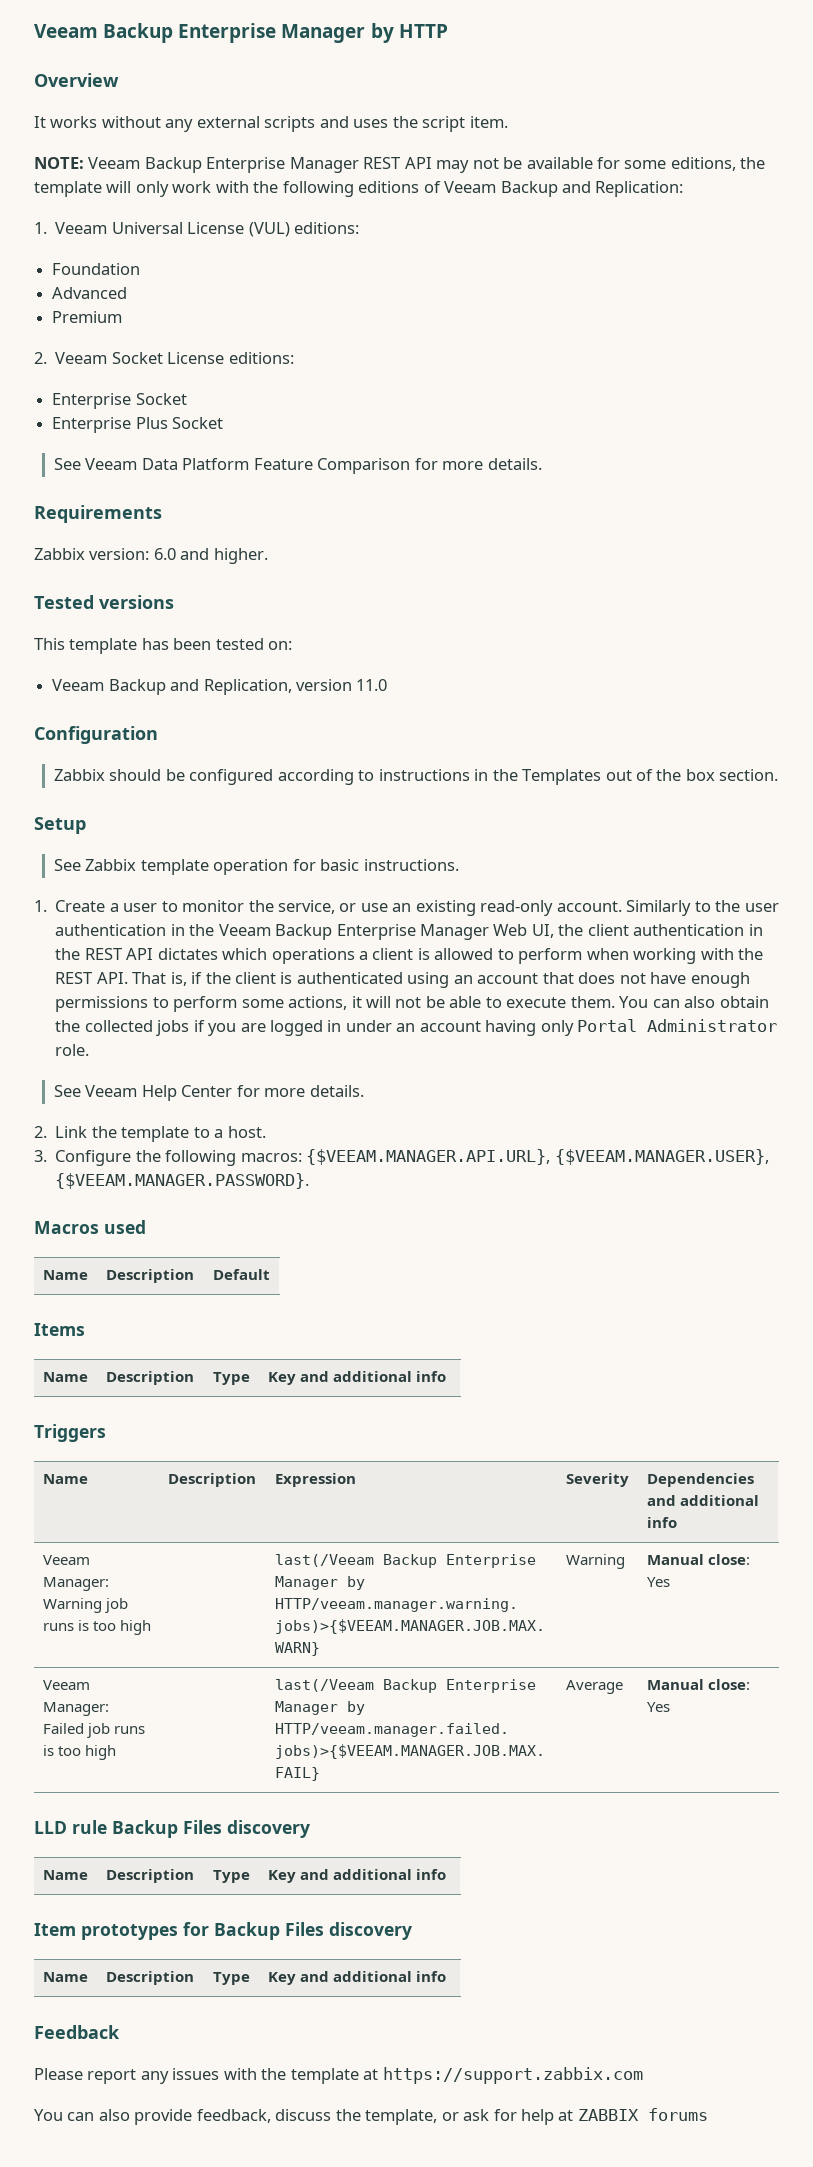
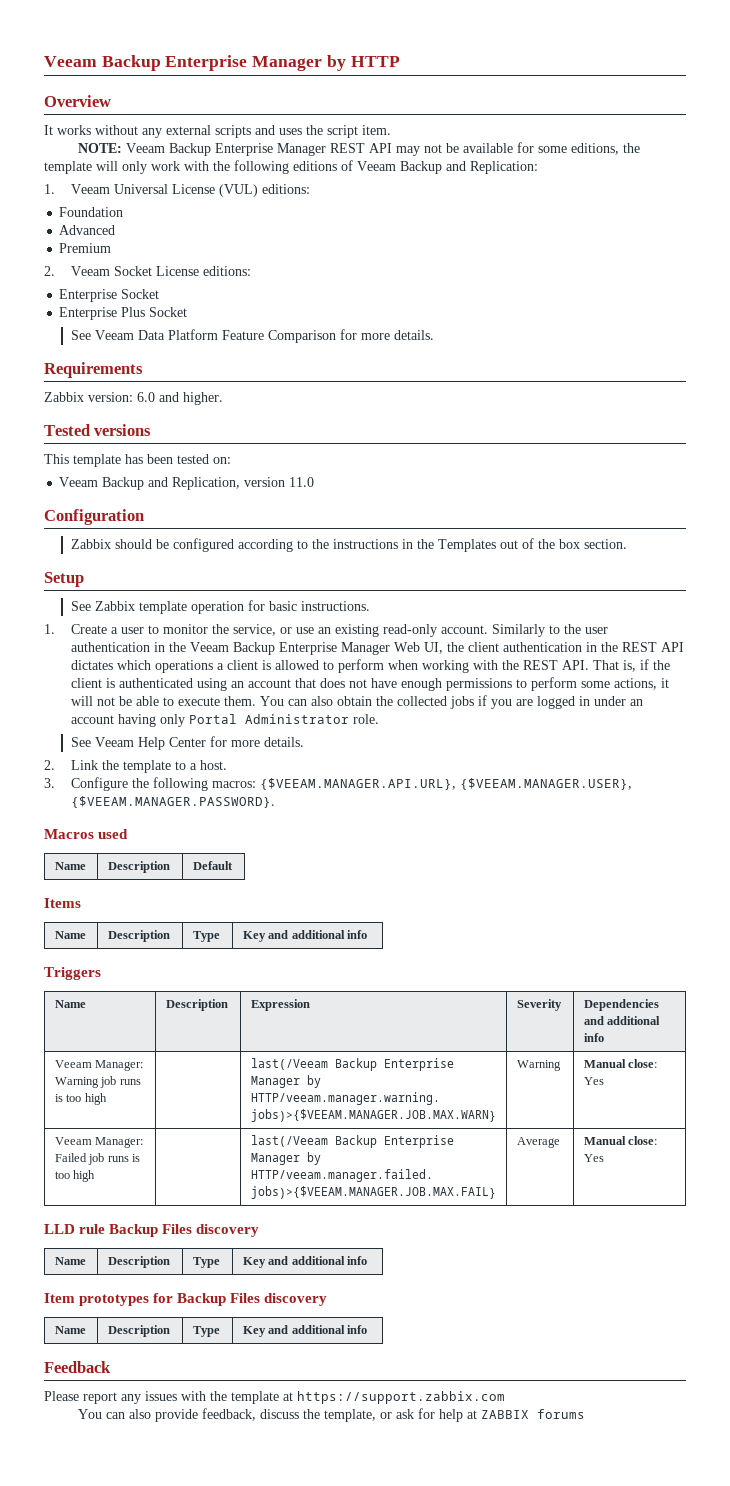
- Zabbix should be configured according to instructions in the Templates out of the box section.
+ Zabbix should be configured according to the instructions in the Templates out of the box section.

